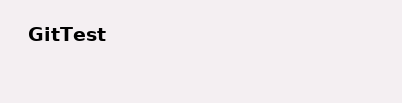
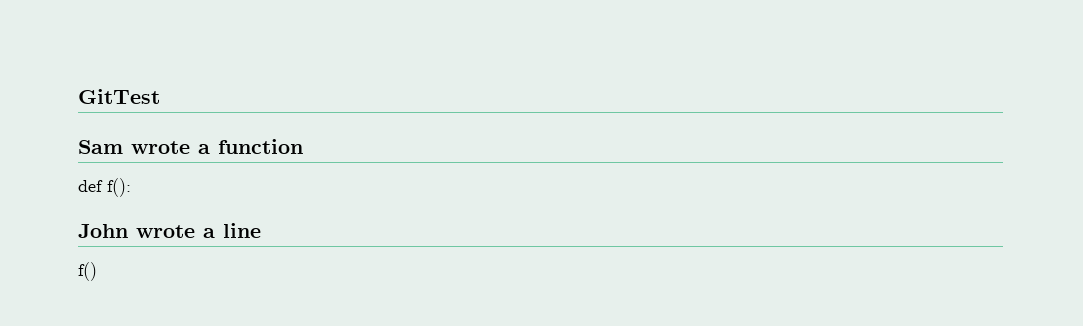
+ Sam wrote a function
+ def f():
+ John wrote a line
+ f()

